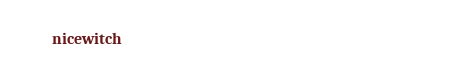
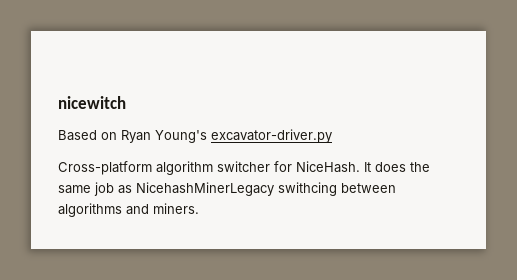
+ Based on Ryan Young's excavator-driver.py
+ Cross-platform algorithm switcher for NiceHash. It does the same job as NicehashMinerLegacy swithcing between algorithms and miners.

